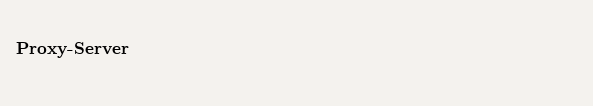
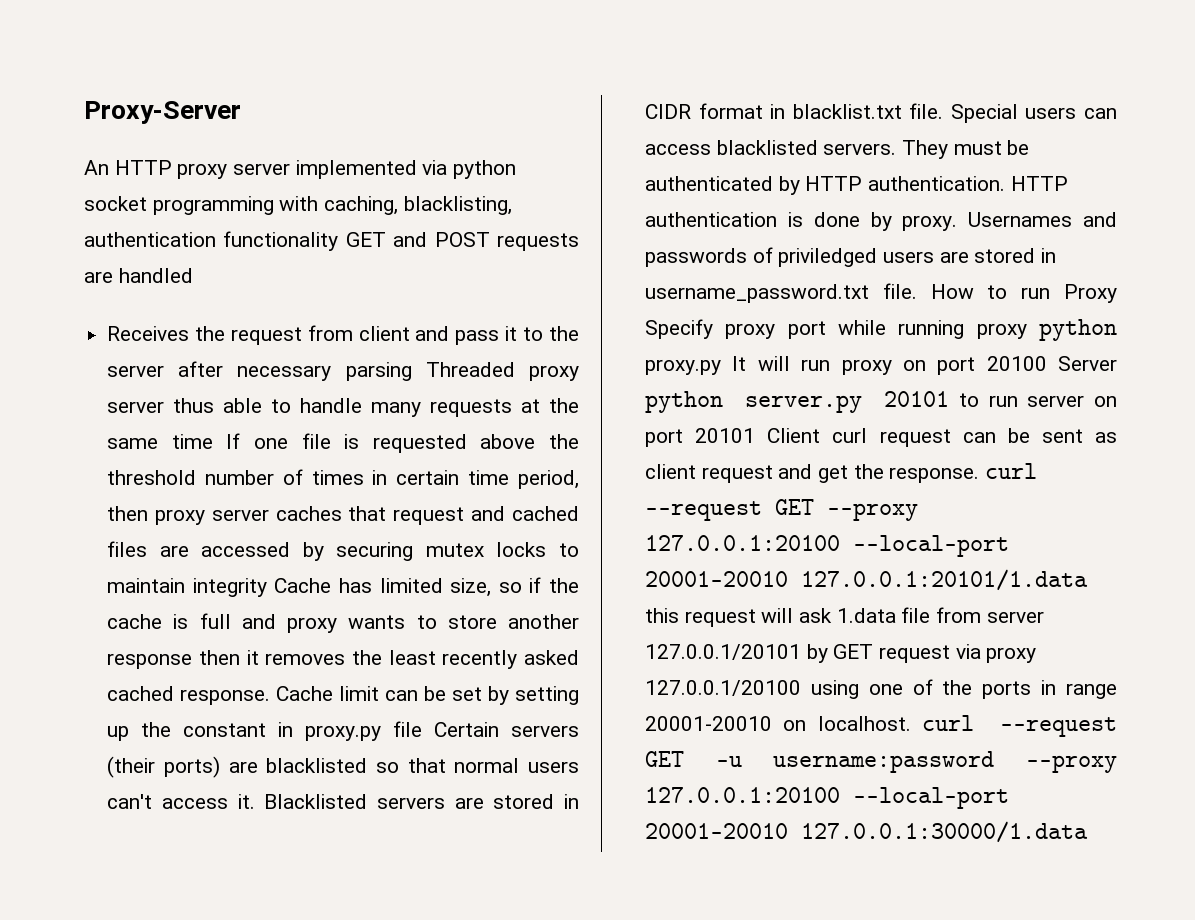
+ An HTTP proxy server implemented via python socket programming with caching, blacklisting, authentication functionality GET and POST requests are handled
+ Receives the request from client and pass it to the server after necessary parsing Threaded proxy server thus able to handle many requests at the same time If one file is requested above the threshold number of times in certain time period, then proxy server caches that request and cached files are accessed by securing mutex locks to maintain integrity Cache has limited size, so if the cache is full and proxy wants to store another response then it removes the least recently asked cached response. Cache limit can be set by setting up the constant in proxy.py file Certain servers (their ports) are blacklisted so that normal users can't access it. Blacklisted servers are stored in CIDR format in blacklist.txt file. Special users can access blacklisted servers. They must be authenticated by HTTP authentication. HTTP authentication is done by proxy. Usernames and passwords of priviledged users are stored in username_password.txt file. How to run Proxy Specify proxy port while running proxy python proxy.py It will run proxy on port 20100 Server python server.py 20101 to run server on port 20101 Client curl request can be sent as client request and get the response. curl --request GET --proxy 127.0.0.1:20100 --local-port 20001-20010 127.0.0.1:20101/1.data this request will ask 1.data file from server 127.0.0.1/20101 by GET request via proxy 127.0.0.1/20100 using one of the ports in range 20001-20010 on localhost. curl --request GET -u username:password --proxy 127.0.0.1:20100 --local-port 20001-20010 127.0.0.1:30000/1.data

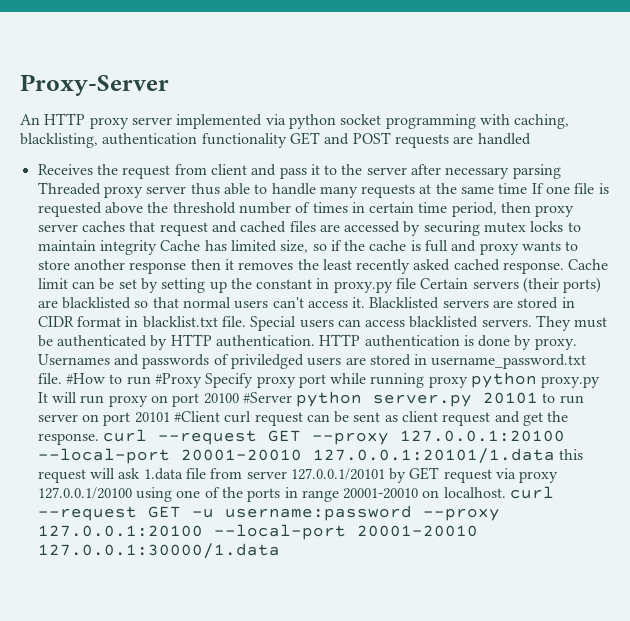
- How to run Proxy Specify proxy port while running proxy python proxy.py It will run proxy on port 20100 Server python server.py 20101 to run server on port 20101 Client curl request can be sent as client request and get the response. curl --request GET --proxy 127.0.0.1:20100 --local-port 20001-20010 127.0.0.1:20101/1.data this request will ask 1.data file from server 127.0.0.1/20101 by GET request via proxy 127.0.0.1/20100 using one of the ports in range 20001-20010 on localhost. curl --request GET -u username:password --proxy 127.0.0.1:20100 --local-port 20001-20010 127.0.0.1:30000/1.data
+ #How to run #Proxy Specify proxy port while running proxy python proxy.py It will run proxy on port 20100 #Server python server.py 20101 to run server on port 20101 #Client curl request can be sent as client request and get the response. curl --request GET --proxy 127.0.0.1:20100 --local-port 20001-20010 127.0.0.1:20101/1.data this request will ask 1.data file from server 127.0.0.1/20101 by GET request via proxy 127.0.0.1/20100 using one of the ports in range 20001-20010 on localhost. curl --request GET -u username:password --proxy 127.0.0.1:20100 --local-port 20001-20010 127.0.0.1:30000/1.data

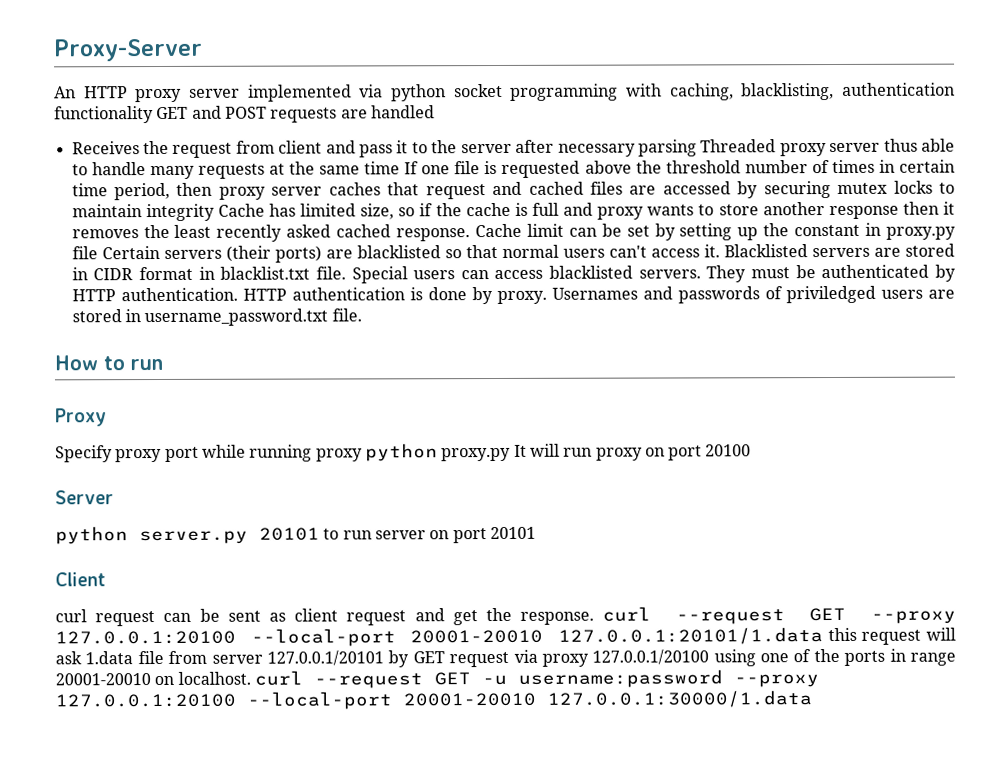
- Usernames and passwords of priviledged users are stored in username_password.txt file. #How to run #Proxy Specify proxy port while running proxy python proxy.py It will run proxy on port 20100 #Server python server.py 20101 to run server on port 20101 #Client curl request can be sent as client request and get the response. curl --request GET --proxy 127.0.0.1:20100 --local-port 20001-20010 127.0.0.1:20101/1.data this request will ask 1.data file from server 127.0.0.1/20101 by GET request via proxy 127.0.0.1/20100 using one of the ports in range 20001-20010 on localhost. curl --request GET -u username:password --proxy 127.0.0.1:20100 --local-port 20001-20010 127.0.0.1:30000/1.data
+ Usernames and passwords of priviledged users are stored in username_password.txt file.
+ How to run
+ Proxy
+ Specify proxy port while running proxy python proxy.py It will run proxy on port 20100
+ Server
+ python server.py 20101 to run server on port 20101
+ Client
+ curl request can be sent as client request and get the response. curl --request GET --proxy 127.0.0.1:20100 --local-port 20001-20010 127.0.0.1:20101/1.data this request will ask 1.data file from server 127.0.0.1/20101 by GET request via proxy 127.0.0.1/20100 using one of the ports in range 20001-20010 on localhost. curl --request GET -u username:password --proxy 127.0.0.1:20100 --local-port 20001-20010 127.0.0.1:30000/1.data

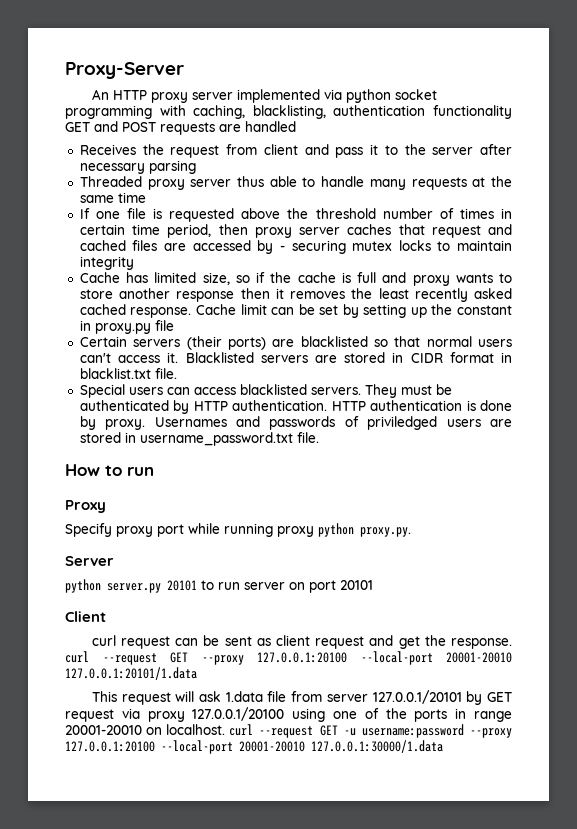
- Receives the request from client and pass it to the server after necessary parsing Threaded proxy server thus able to handle many requests at the same time If one file is requested above the threshold number of times in certain time period, then proxy server caches that request and cached files are accessed by securing mutex locks to maintain integrity Cache has limited size, so if the cache is full and proxy wants to store another response then it removes the least recently asked cached response.
+ Receives the request from client and pass it to the server after necessary parsing
+ Threaded proxy server thus able to handle many requests at the same time
+ If one file is requested above the threshold number of times in certain time period, then proxy server caches that request and cached files are accessed by - securing mutex locks to maintain integrity
+ Cache has limited size, so if the cache is full and proxy wants to store another response then it removes the least recently asked cached response.
- Cache limit can be set by setting up the constant in proxy.py file Certain servers (their ports) are blacklisted so that normal users can't access it.
+ Cache limit can be set by setting up the constant in proxy.py file
+ Certain servers (their ports) are blacklisted so that normal users can't access it.
- Blacklisted servers are stored in CIDR format in blacklist.txt file. Special users can access blacklisted servers.
+ Blacklisted servers are stored in CIDR format in blacklist.txt file.
+ Special users can access blacklisted servers.
- Specify proxy port while running proxy python proxy.py It will run proxy on port 20100
+ Specify proxy port while running proxy python proxy.py.
- curl request can be sent as client request and get the response. curl --request GET --proxy 127.0.0.1:20100 --local-port 20001-20010 127.0.0.1:20101/1.data this request will ask 1.data file from server 127.0.0.1/20101 by GET request via proxy 127.0.0.1/20100 using one of the ports in range 20001-20010 on localhost. curl --request GET -u username:password --proxy 127.0.0.1:20100 --local-port 20001-20010 127.0.0.1:30000/1.data
+ curl request can be sent as client request and get the response. curl --request GET --proxy 127.0.0.1:20100 --local-port 20001-20010 127.0.0.1:20101/1.data
+ This request will ask 1.data file from server 127.0.0.1/20101 by GET request via proxy 127.0.0.1/20100 using one of the ports in range 20001-20010 on localhost. curl --request GET -u username:password --proxy 127.0.0.1:20100 --local-port 20001-20010 127.0.0.1:30000/1.data

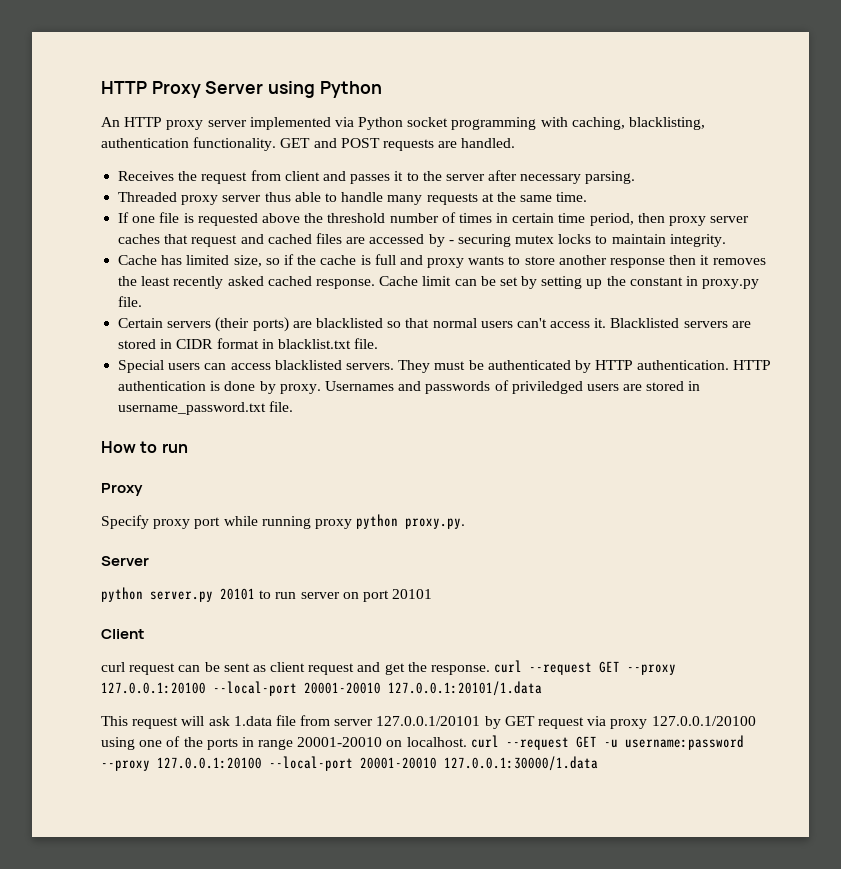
- Proxy-Server
+ HTTP Proxy Server using Python
- An HTTP proxy server implemented via python socket programming with caching, blacklisting, authentication functionality GET and POST requests are handled
+ An HTTP proxy server implemented via Python socket programming with caching, blacklisting, authentication functionality. GET and POST requests are handled.
- Receives the request from client and pass it to the server after necessary parsing
+ Receives the request from client and passes it to the server after necessary parsing.
- Threaded proxy server thus able to handle many requests at the same time
+ Threaded proxy server thus able to handle many requests at the same time.
- If one file is requested above the threshold number of times in certain time period, then proxy server caches that request and cached files are accessed by - securing mutex locks to maintain integrity
+ If one file is requested above the threshold number of times in certain time period, then proxy server caches that request and cached files are accessed by - securing mutex locks to maintain integrity.
- Cache limit can be set by setting up the constant in proxy.py file
+ Cache limit can be set by setting up the constant in proxy.py file.

